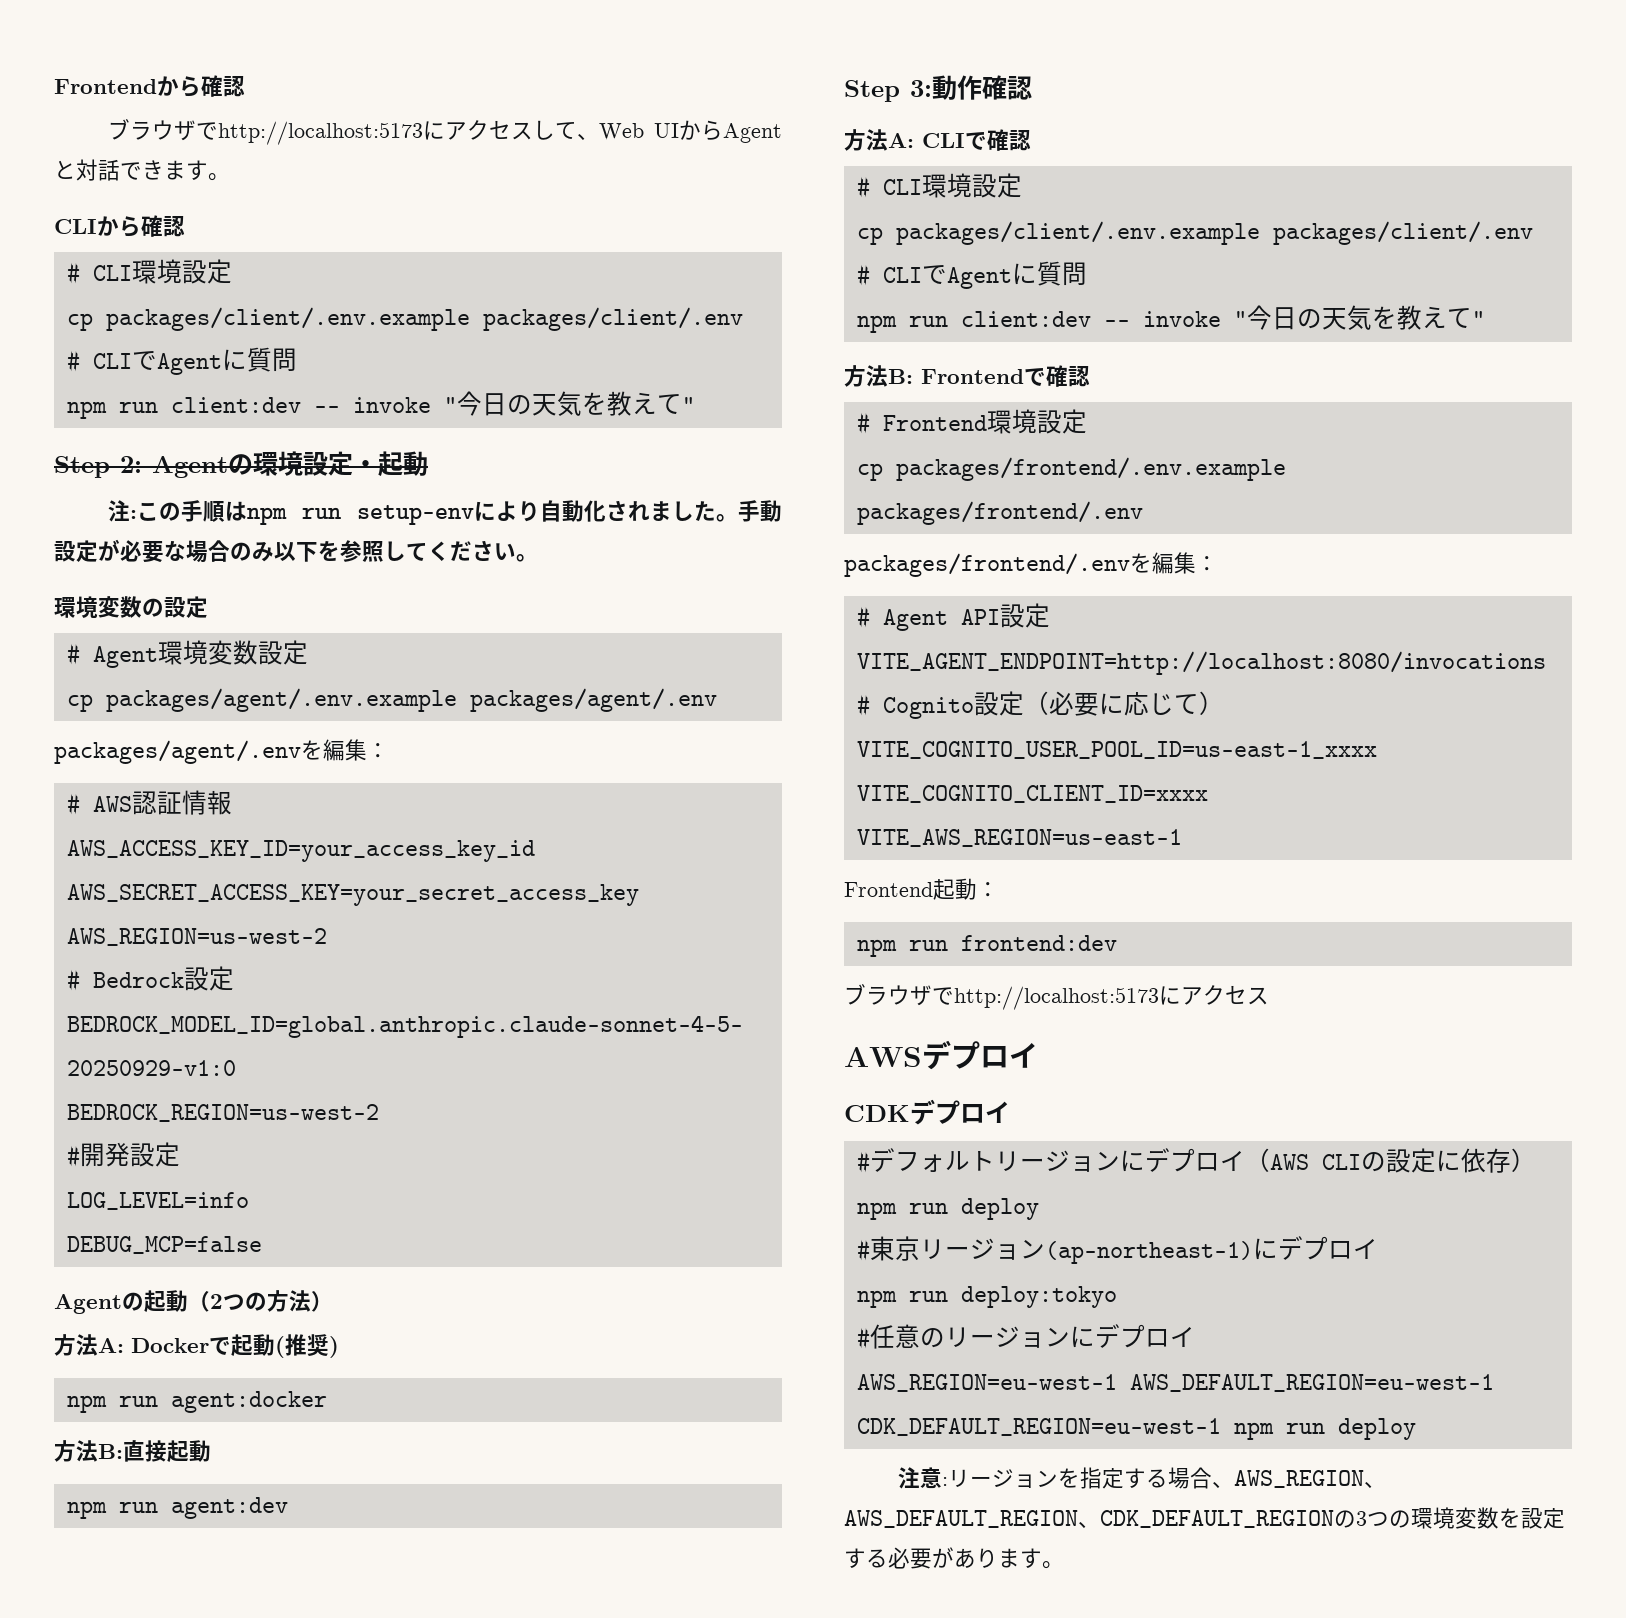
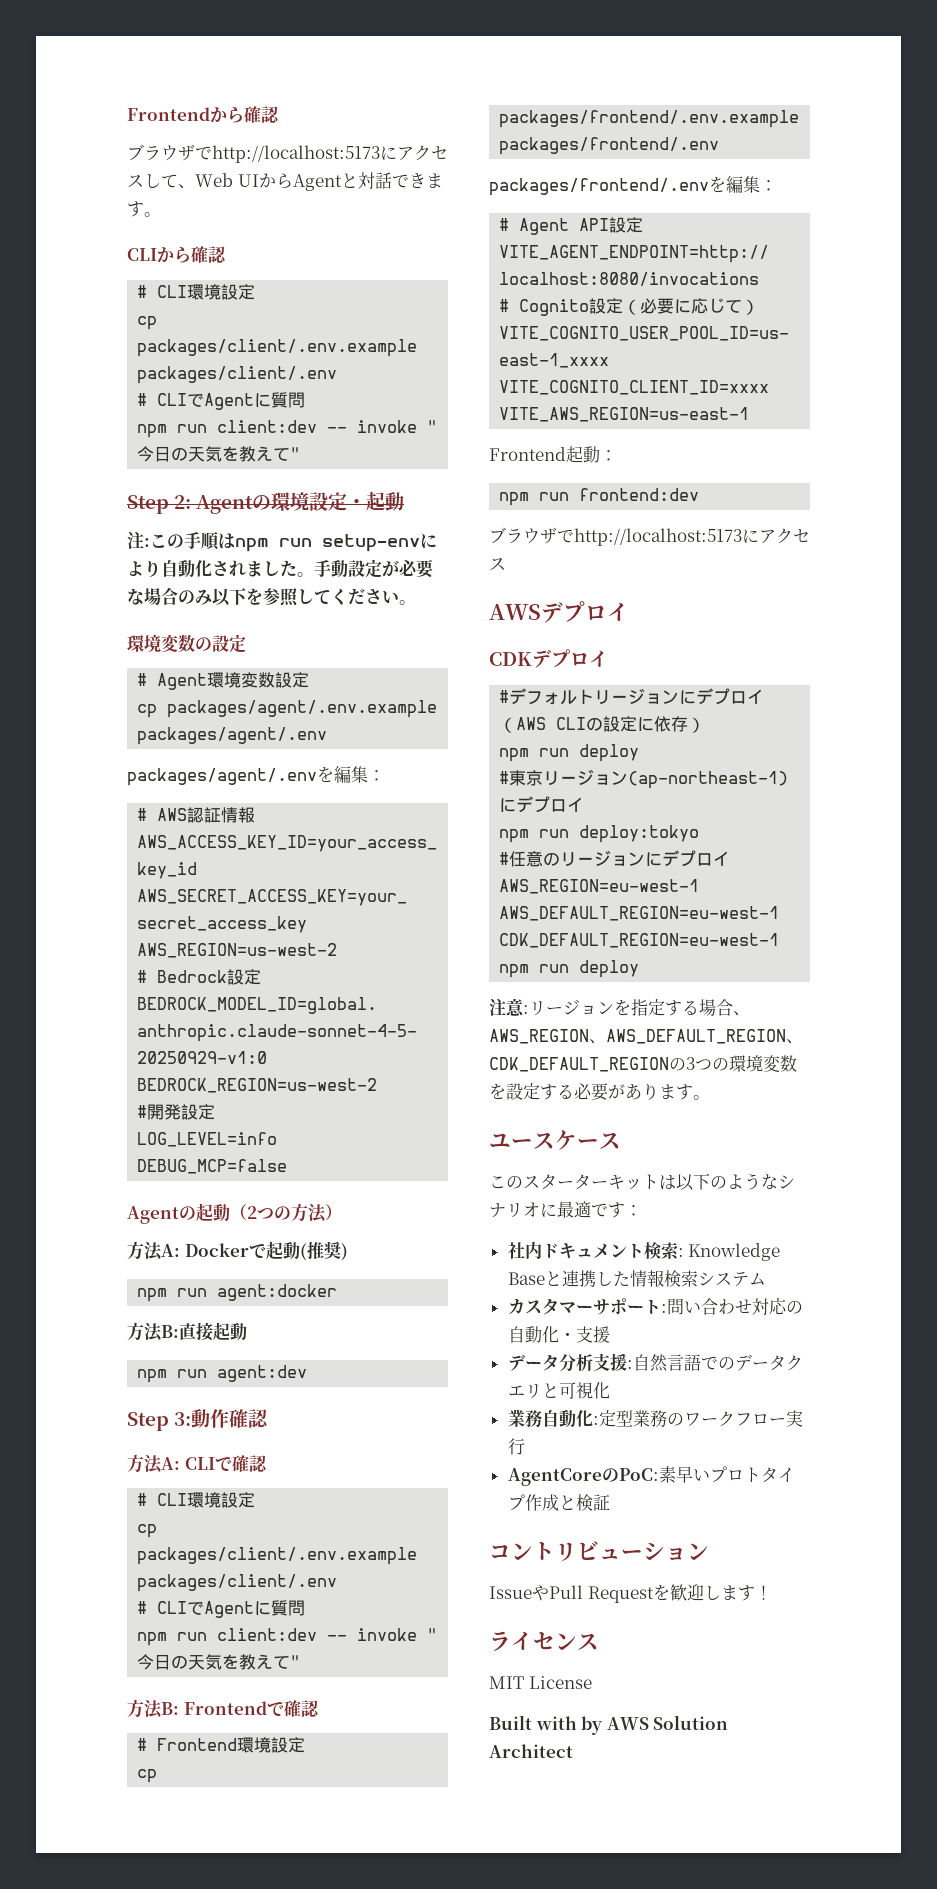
+ ユースケース
+ このスターターキットは以下のようなシナリオに最適です：
+ 社内ドキュメント検索: Knowledge Baseと連携した情報検索システム
+ カスタマーサポート:問い合わせ対応の自動化・支援
+ データ分析支援:自然言語でのデータクエリと可視化
+ 業務自動化:定型業務のワークフロー実行
+ AgentCoreのPoC:素早いプロトタイプ作成と検証
+ コントリビューション
+ IssueやPull Requestを歓迎します！
+ ライセンス
+ MIT License
+ Built with by AWS Solution Architect

